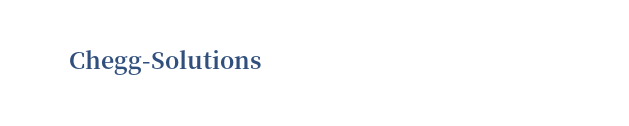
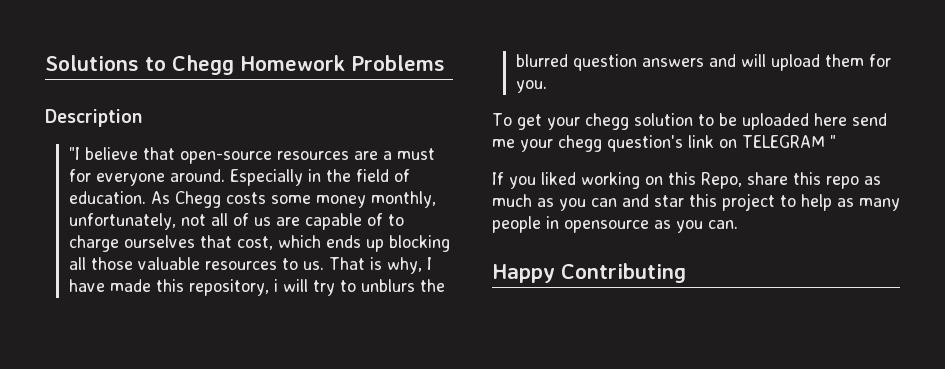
- Chegg-Solutions
+ Solutions to Chegg Homework Problems
+ Description
+ "I believe that open-source resources are a must for everyone around. Especially in the field of education. As Chegg costs some money monthly, unfortunately, not all of us are capable of to charge ourselves that cost, which ends up blocking all those valuable resources to us. That is why, I have made this repository, i will try to unblurs the blurred question answers and will upload them for you.
+ To get your chegg solution to be uploaded here send me your chegg question's link on TELEGRAM "
+ If you liked working on this Repo, share this repo as much as you can and star this project to help as many people in opensource as you can.
+ Happy Contributing

